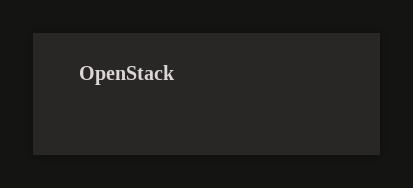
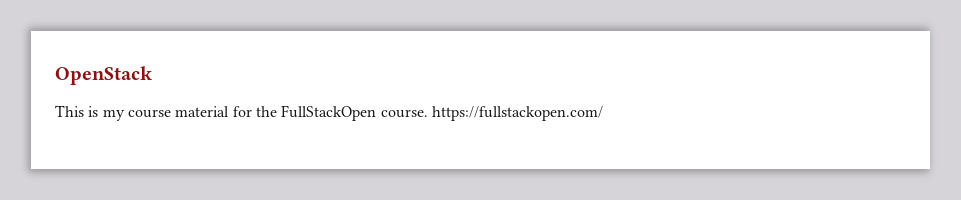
+ This is my course material for the FullStackOpen course. https://fullstackopen.com/

